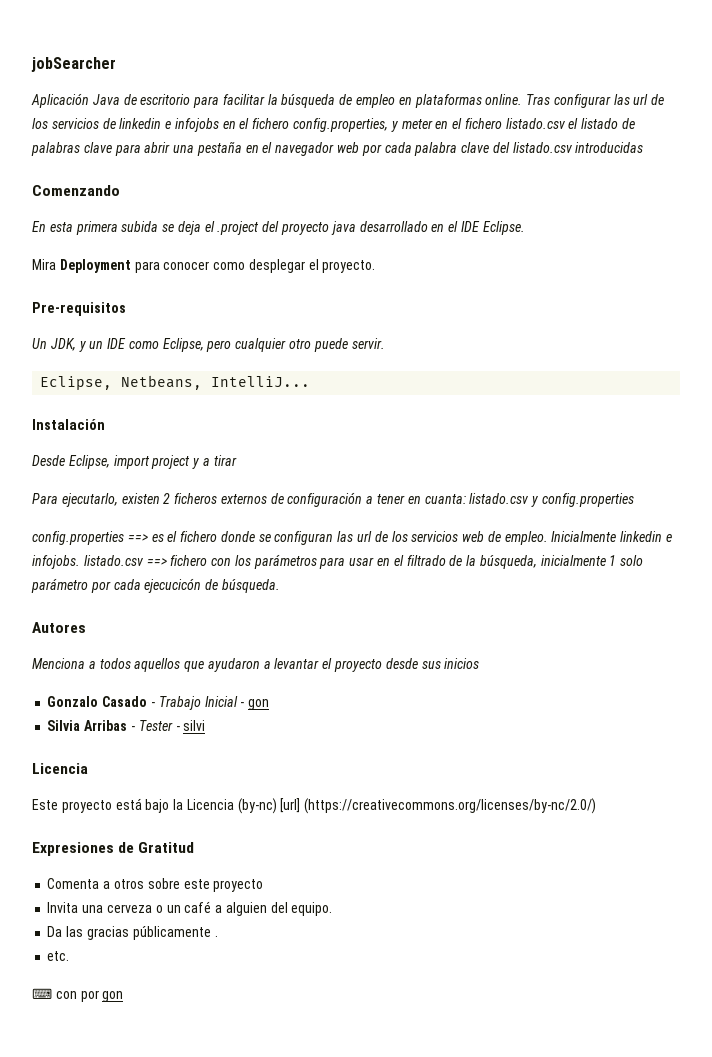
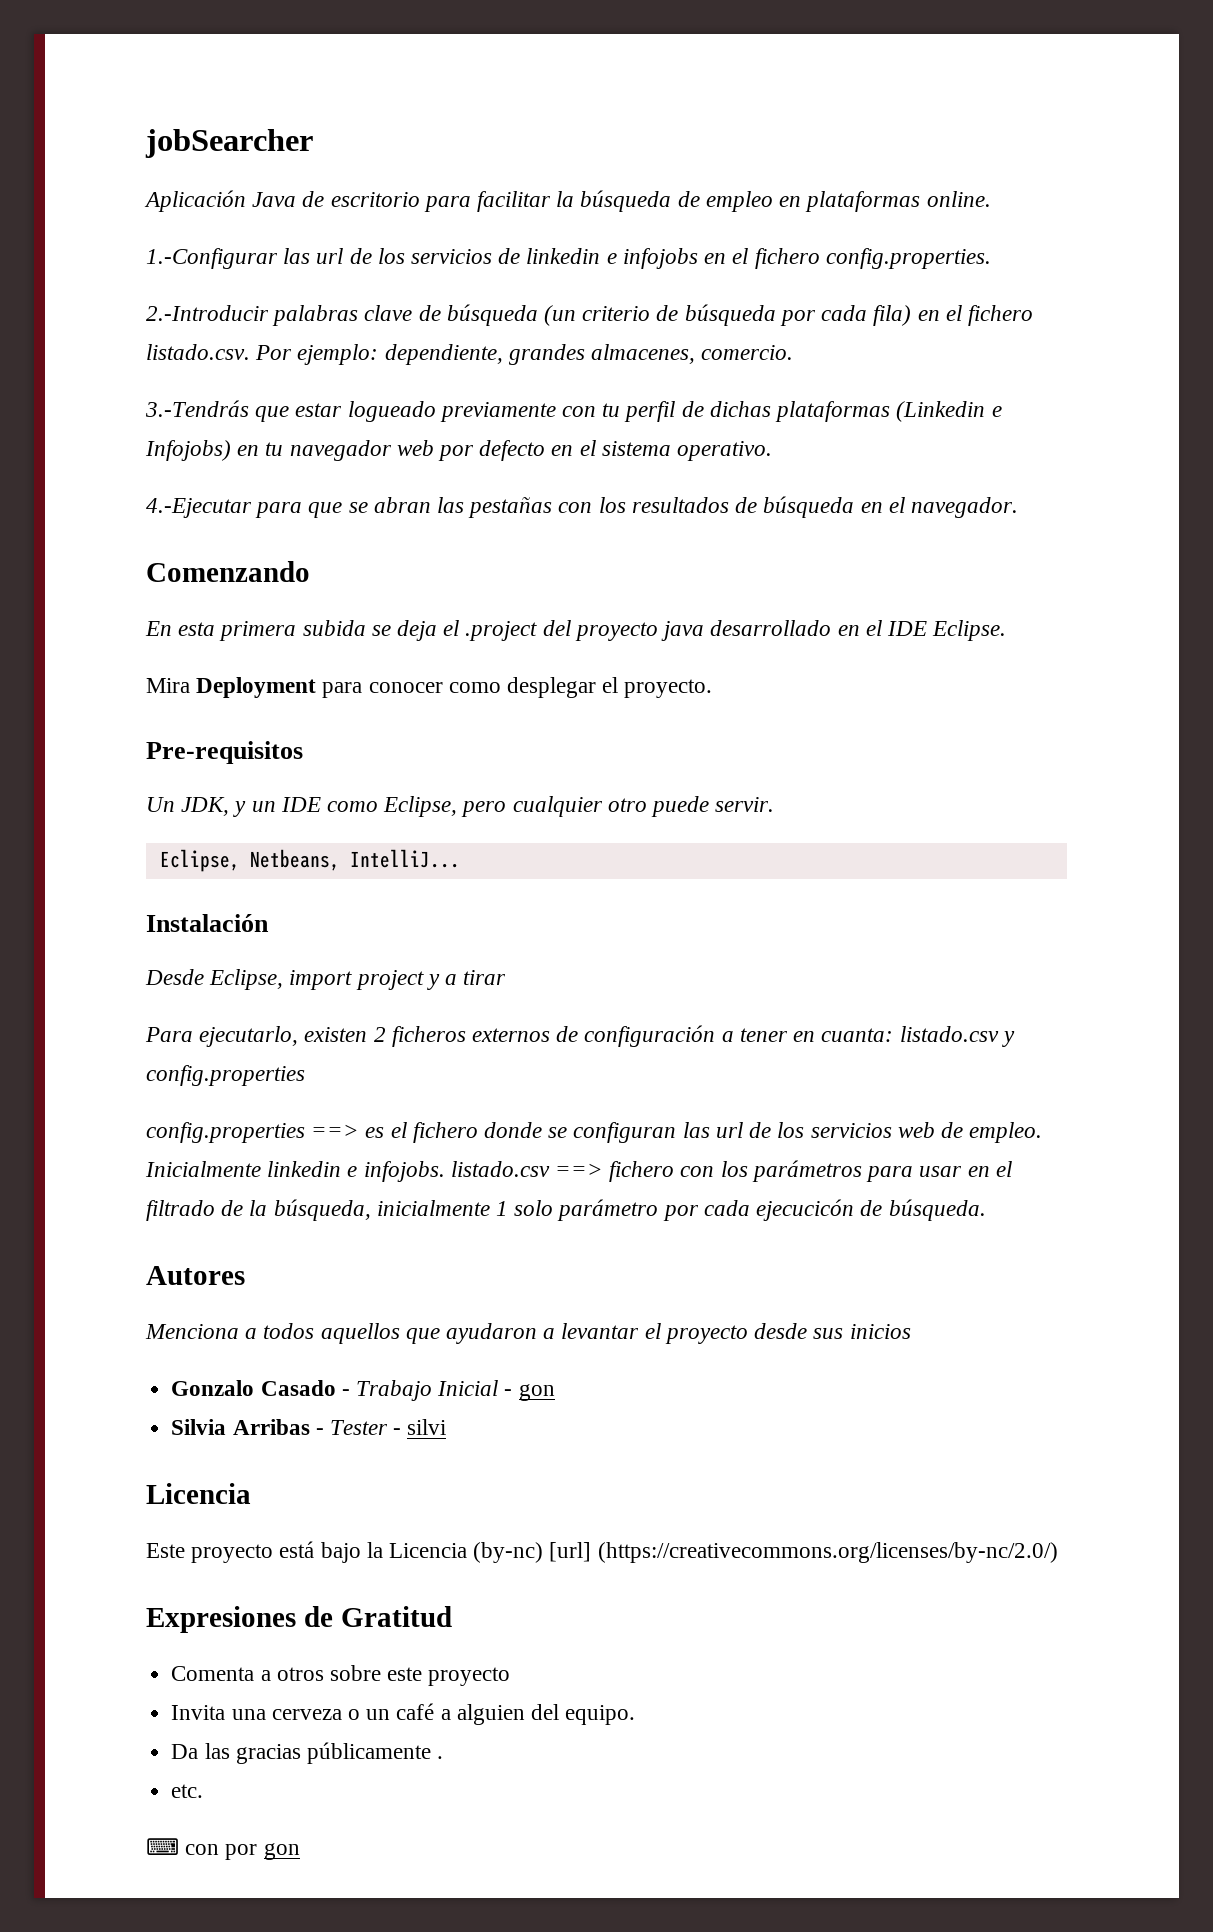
- Aplicación Java de escritorio para facilitar la búsqueda de empleo en plataformas online. Tras configurar las url de los servicios de linkedin e infojobs en el fichero config.properties, y meter en el fichero listado.csv el listado de palabras clave para abrir una pestaña en el navegador web por cada palabra clave del listado.csv introducidas
+ Aplicación Java de escritorio para facilitar la búsqueda de empleo en plataformas online.
+ 1.-Configurar las url de los servicios de linkedin e infojobs en el fichero config.properties.
+ 2.-Introducir palabras clave de búsqueda (un criterio de búsqueda por cada fila) en el fichero listado.csv. Por ejemplo: dependiente, grandes almacenes, comercio.
+ 3.-Tendrás que estar logueado previamente con tu perfil de dichas plataformas (Linkedin e Infojobs) en tu navegador web por defecto en el sistema operativo.
+ 4.-Ejecutar para que se abran las pestañas con los resultados de búsqueda en el navegador.

